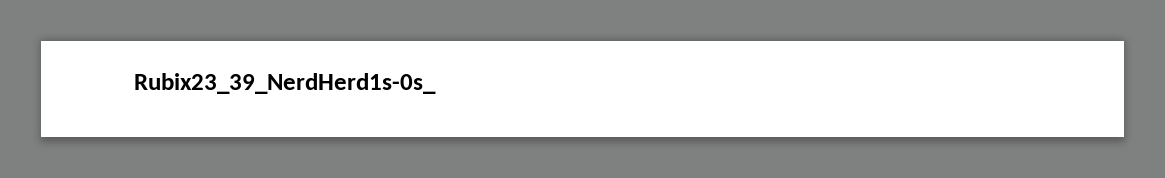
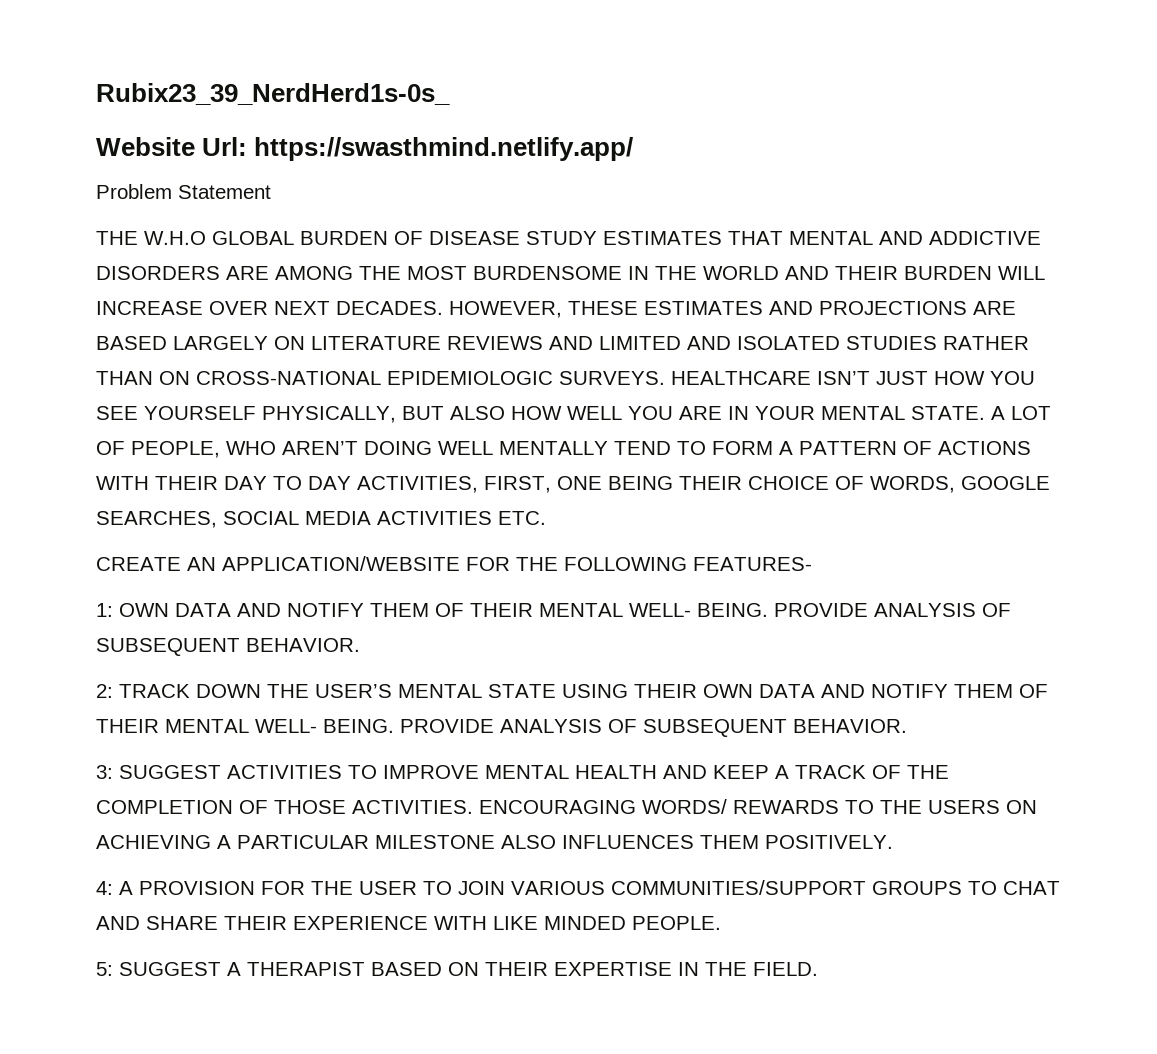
+ Website Url: https://swasthmind.netlify.app/
+ Problem Statement
+ THE W.H.O GLOBAL BURDEN OF DISEASE STUDY ESTIMATES THAT MENTAL AND ADDICTIVE DISORDERS ARE AMONG THE MOST BURDENSOME IN THE WORLD AND THEIR BURDEN WILL INCREASE OVER NEXT DECADES. HOWEVER, THESE ESTIMATES AND PROJECTIONS ARE BASED LARGELY ON LITERATURE REVIEWS AND LIMITED AND ISOLATED STUDIES RATHER THAN ON CROSS-NATIONAL EPIDEMIOLOGIC SURVEYS. HEALTHCARE ISN’T JUST HOW YOU SEE YOURSELF PHYSICALLY, BUT ALSO HOW WELL YOU ARE IN YOUR MENTAL STATE. A LOT OF PEOPLE, WHO AREN’T DOING WELL MENTALLY TEND TO FORM A PATTERN OF ACTIONS WITH THEIR DAY TO DAY ACTIVITIES, FIRST, ONE BEING THEIR CHOICE OF WORDS, GOOGLE SEARCHES, SOCIAL MEDIA ACTIVITIES ETC.
+ CREATE AN APPLICATION/WEBSITE FOR THE FOLLOWING FEATURES-
+ 1: OWN DATA AND NOTIFY THEM OF THEIR MENTAL WELL- BEING. PROVIDE ANALYSIS OF SUBSEQUENT BEHAVIOR.
+ 2: TRACK DOWN THE USER’S MENTAL STATE USING THEIR OWN DATA AND NOTIFY THEM OF THEIR MENTAL WELL- BEING. PROVIDE ANALYSIS OF SUBSEQUENT BEHAVIOR.
+ 3: SUGGEST ACTIVITIES TO IMPROVE MENTAL HEALTH AND KEEP A TRACK OF THE COMPLETION OF THOSE ACTIVITIES. ENCOURAGING WORDS/ REWARDS TO THE USERS ON ACHIEVING A PARTICULAR MILESTONE ALSO INFLUENCES THEM POSITIVELY.
+ 4: A PROVISION FOR THE USER TO JOIN VARIOUS COMMUNITIES/SUPPORT GROUPS TO CHAT AND SHARE THEIR EXPERIENCE WITH LIKE MINDED PEOPLE.
+ 5: SUGGEST A THERAPIST BASED ON THEIR EXPERTISE IN THE FIELD.

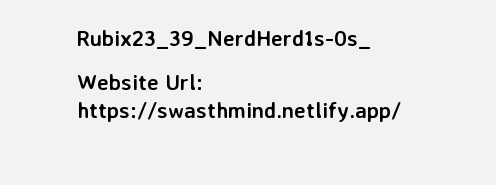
- Problem Statement
- THE W.H.O GLOBAL BURDEN OF DISEASE STUDY ESTIMATES THAT MENTAL AND ADDICTIVE DISORDERS ARE AMONG THE MOST BURDENSOME IN THE WORLD AND THEIR BURDEN WILL INCREASE OVER NEXT DECADES. HOWEVER, THESE ESTIMATES AND PROJECTIONS ARE BASED LARGELY ON LITERATURE REVIEWS AND LIMITED AND ISOLATED STUDIES RATHER THAN ON CROSS-NATIONAL EPIDEMIOLOGIC SURVEYS. HEALTHCARE ISN’T JUST HOW YOU SEE YOURSELF PHYSICALLY, BUT ALSO HOW WELL YOU ARE IN YOUR MENTAL STATE. A LOT OF PEOPLE, WHO AREN’T DOING WELL MENTALLY TEND TO FORM A PATTERN OF ACTIONS WITH THEIR DAY TO DAY ACTIVITIES, FIRST, ONE BEING THEIR CHOICE OF WORDS, GOOGLE SEARCHES, SOCIAL MEDIA ACTIVITIES ETC.
- CREATE AN APPLICATION/WEBSITE FOR THE FOLLOWING FEATURES-
- 1: OWN DATA AND NOTIFY THEM OF THEIR MENTAL WELL- BEING. PROVIDE ANALYSIS OF SUBSEQUENT BEHAVIOR.
- 2: TRACK DOWN THE USER’S MENTAL STATE USING THEIR OWN DATA AND NOTIFY THEM OF THEIR MENTAL WELL- BEING. PROVIDE ANALYSIS OF SUBSEQUENT BEHAVIOR.
- 3: SUGGEST ACTIVITIES TO IMPROVE MENTAL HEALTH AND KEEP A TRACK OF THE COMPLETION OF THOSE ACTIVITIES. ENCOURAGING WORDS/ REWARDS TO THE USERS ON ACHIEVING A PARTICULAR MILESTONE ALSO INFLUENCES THEM POSITIVELY.
- 4: A PROVISION FOR THE USER TO JOIN VARIOUS COMMUNITIES/SUPPORT GROUPS TO CHAT AND SHARE THEIR EXPERIENCE WITH LIKE MINDED PEOPLE.
- 5: SUGGEST A THERAPIST BASED ON THEIR EXPERTISE IN THE FIELD.

